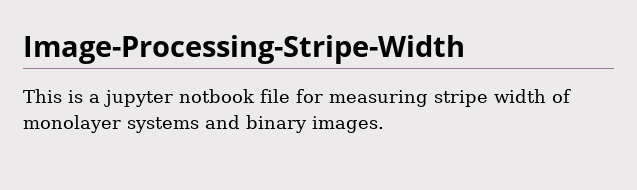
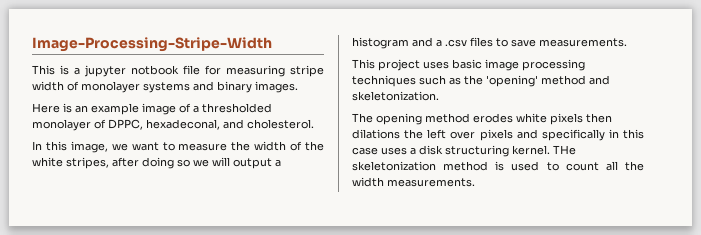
+ Here is an example image of a thresholded monolayer of DPPC, hexadeconal, and cholesterol.
+ In this image, we want to measure the width of the white stripes, after doing so we will output a histogram and a .csv files to save measurements.
+ This project uses basic image processing techniques such as the 'opening' method and skeletonization.
+ The opening method erodes white pixels then dilations the left over pixels and specifically in this case uses a disk structuring kernel. THe skeletonization method is used to count all the width measurements.

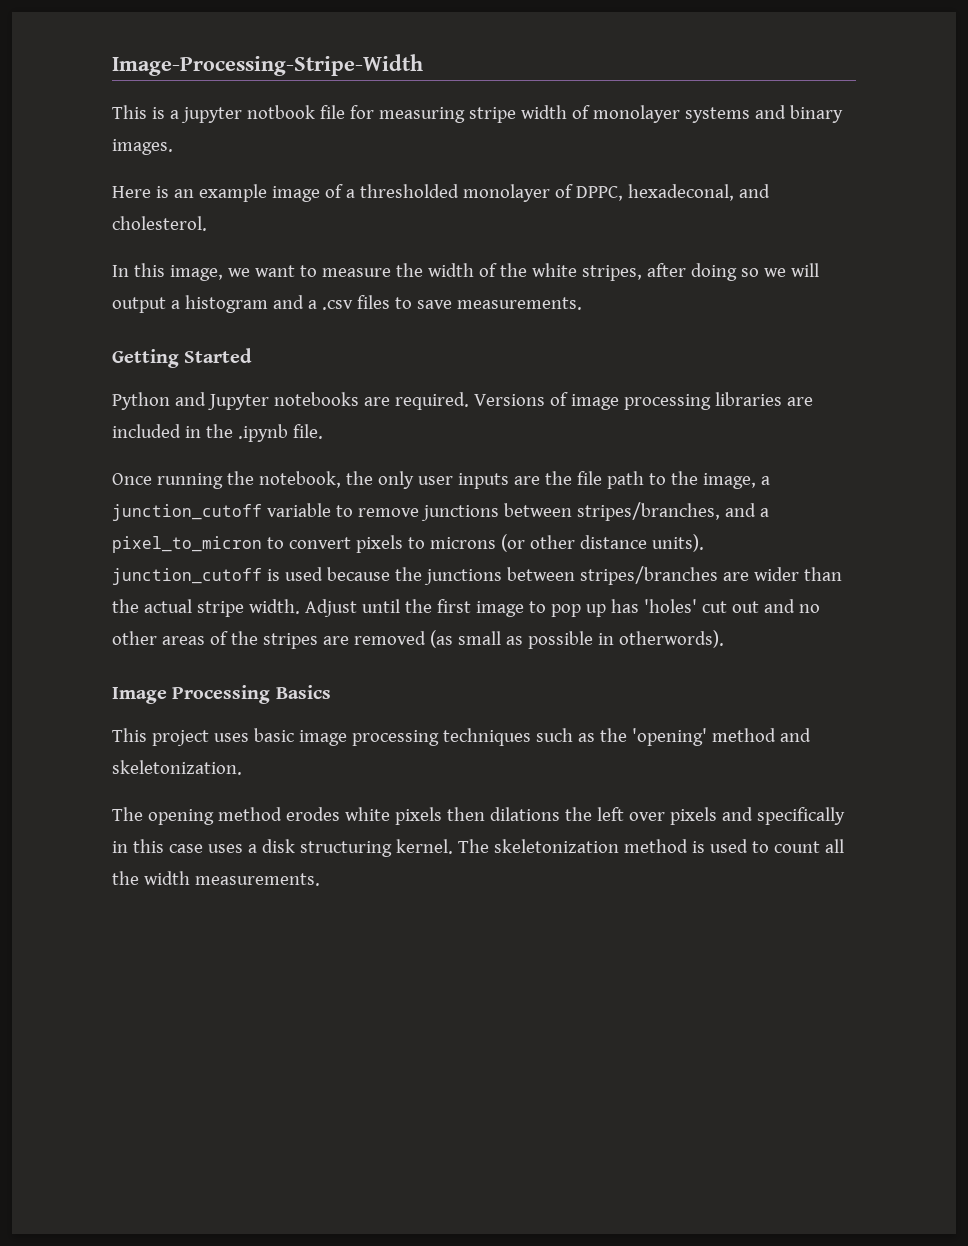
+ Getting Started
+ Python and Jupyter notebooks are required. Versions of image processing libraries are included in the .ipynb file.
+ Once running the notebook, the only user inputs are the file path to the image, a junction_cutoff variable to remove junctions between stripes/branches, and a pixel_to_micron to convert pixels to microns (or other distance units). junction_cutoff is used because the junctions between stripes/branches are wider than the actual stripe width. Adjust until the first image to pop up has 'holes' cut out and no other areas of the stripes are removed (as small as possible in otherwords).
+ Image Processing Basics
- THe skeletonization method is used to count all the width measurements.
+ The skeletonization method is used to count all the width measurements.

